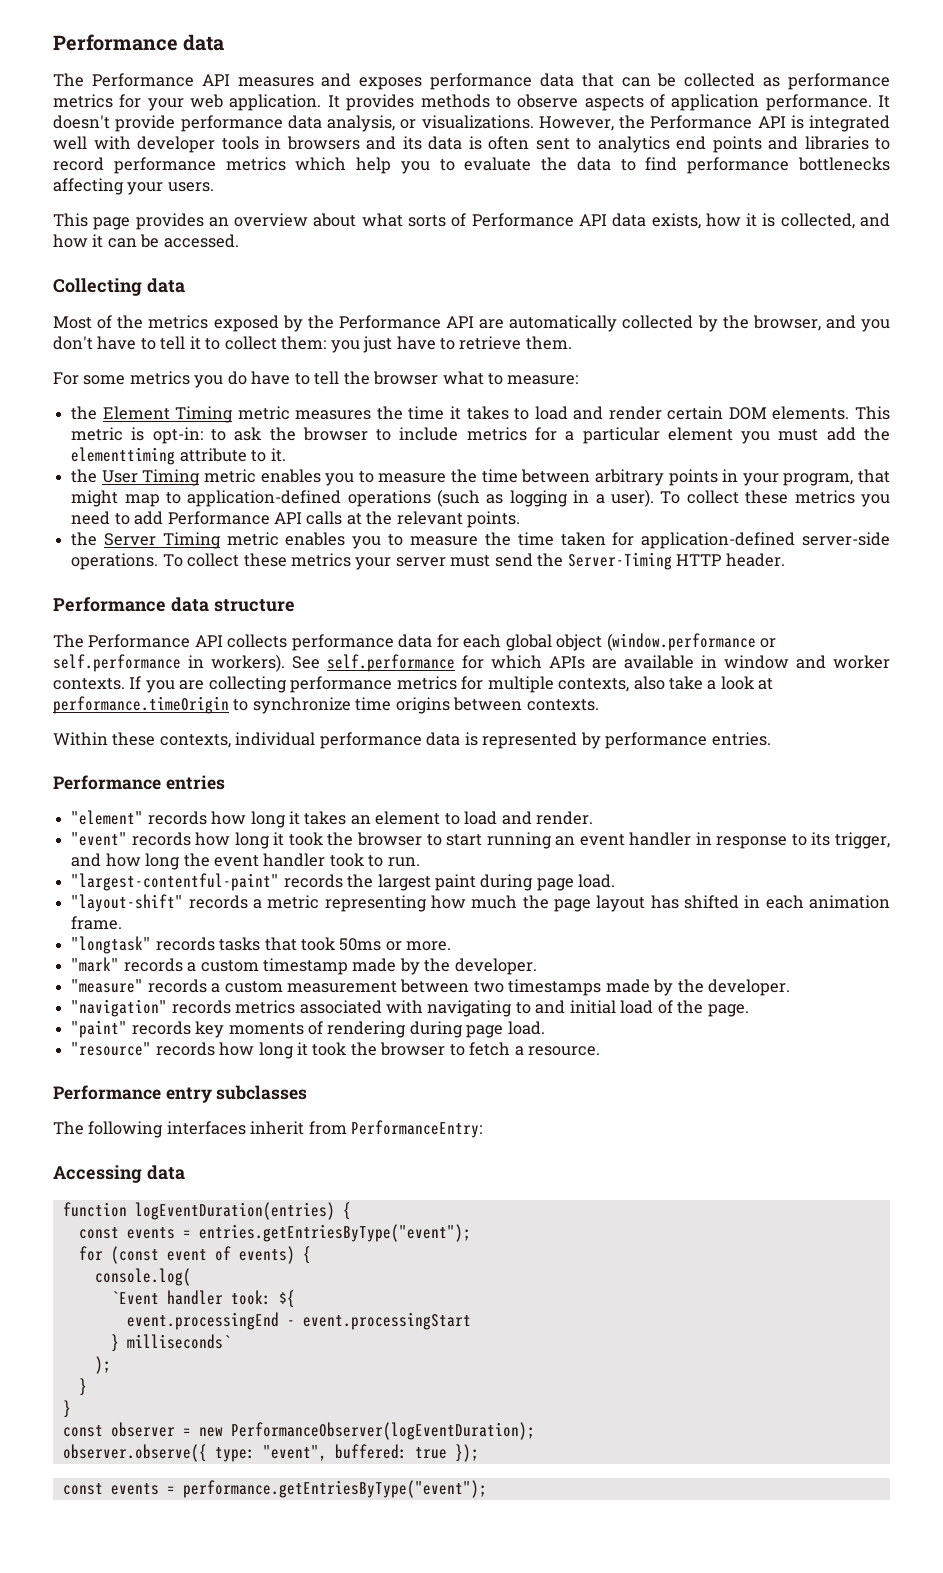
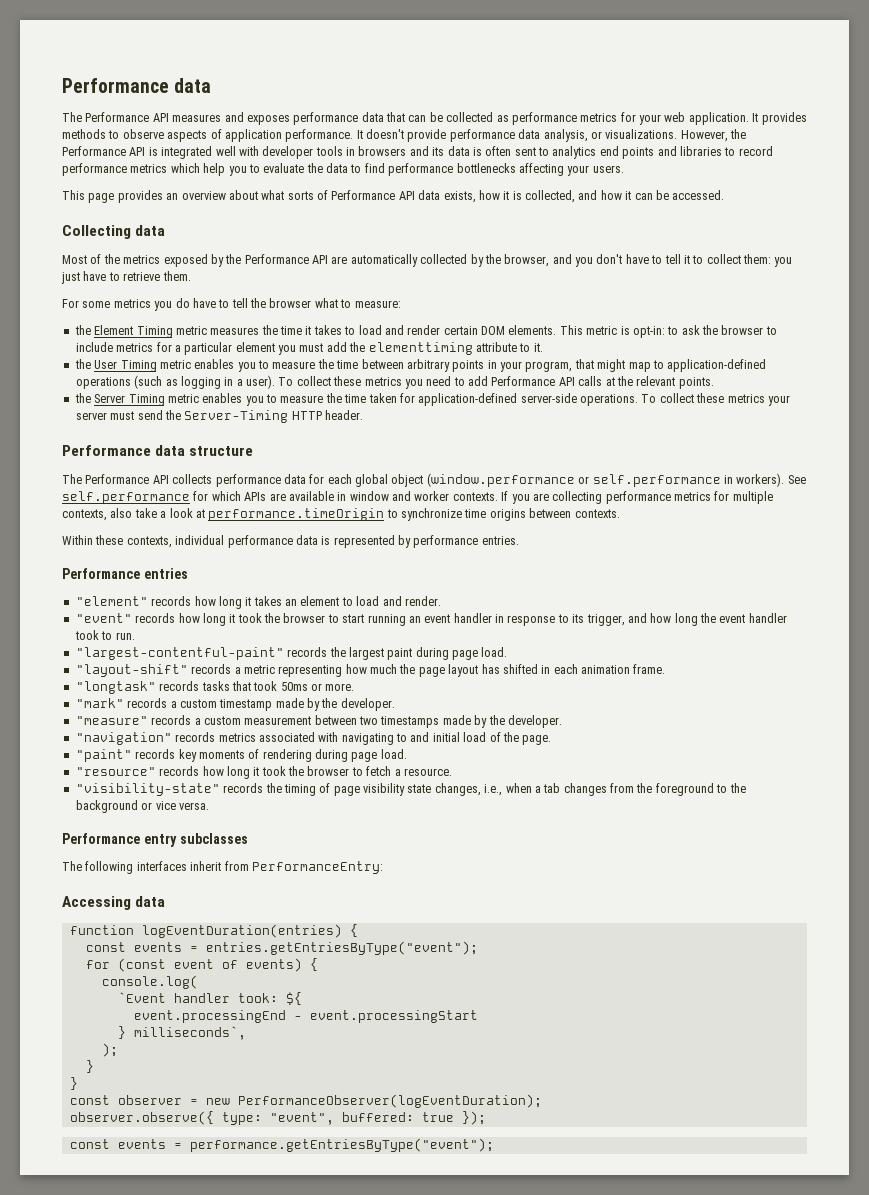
+ "visibility-state" records the timing of page visibility state changes, i.e., when a tab changes from the foreground to the background or vice versa.
- } milliseconds`
+ } milliseconds`,

